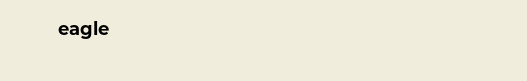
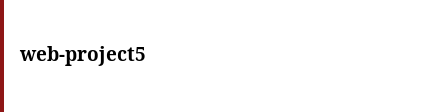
- eagle
+ web-project5

